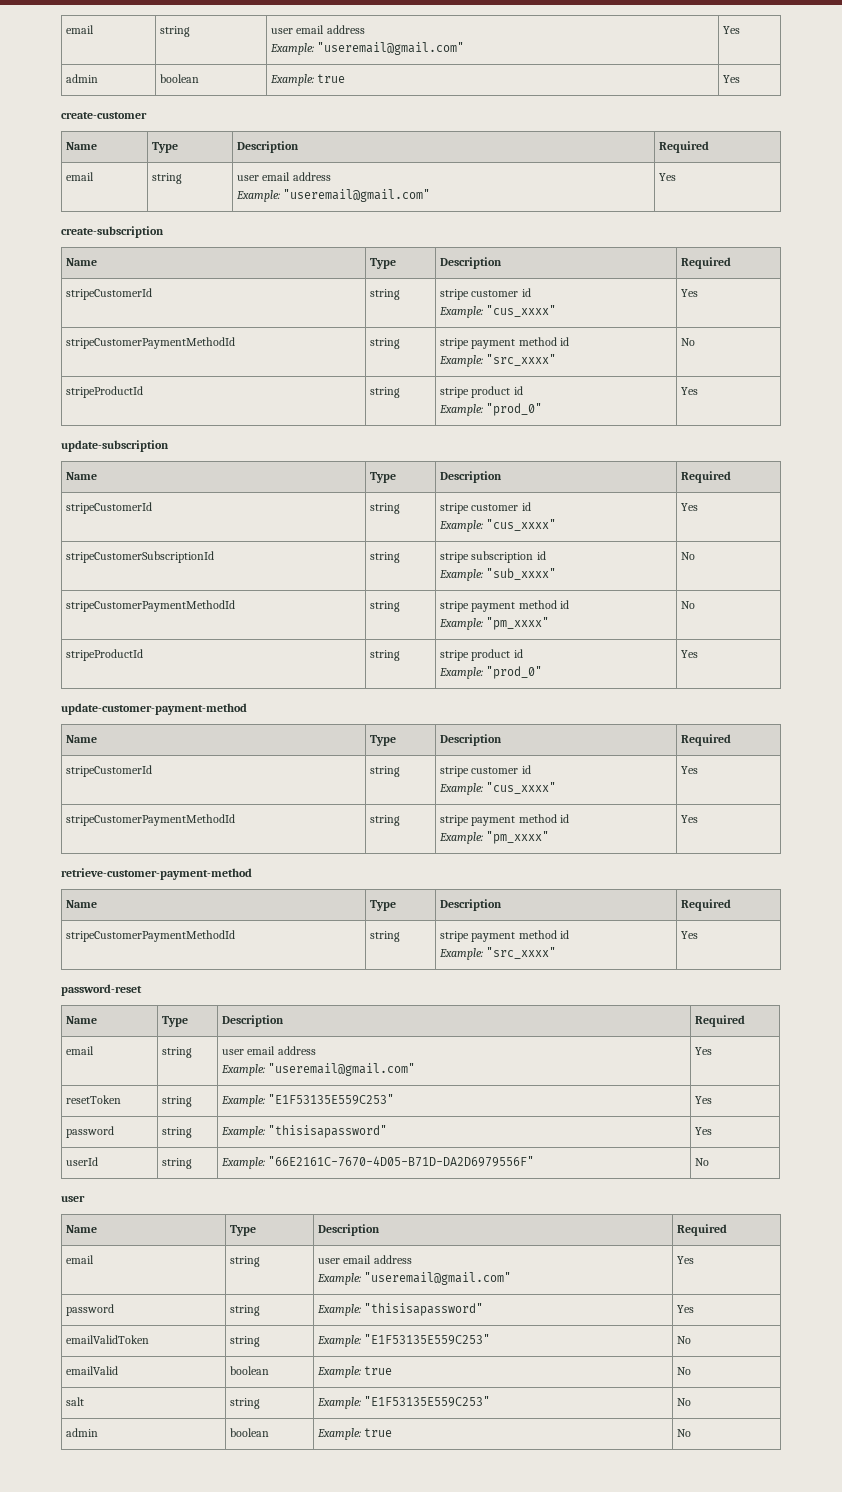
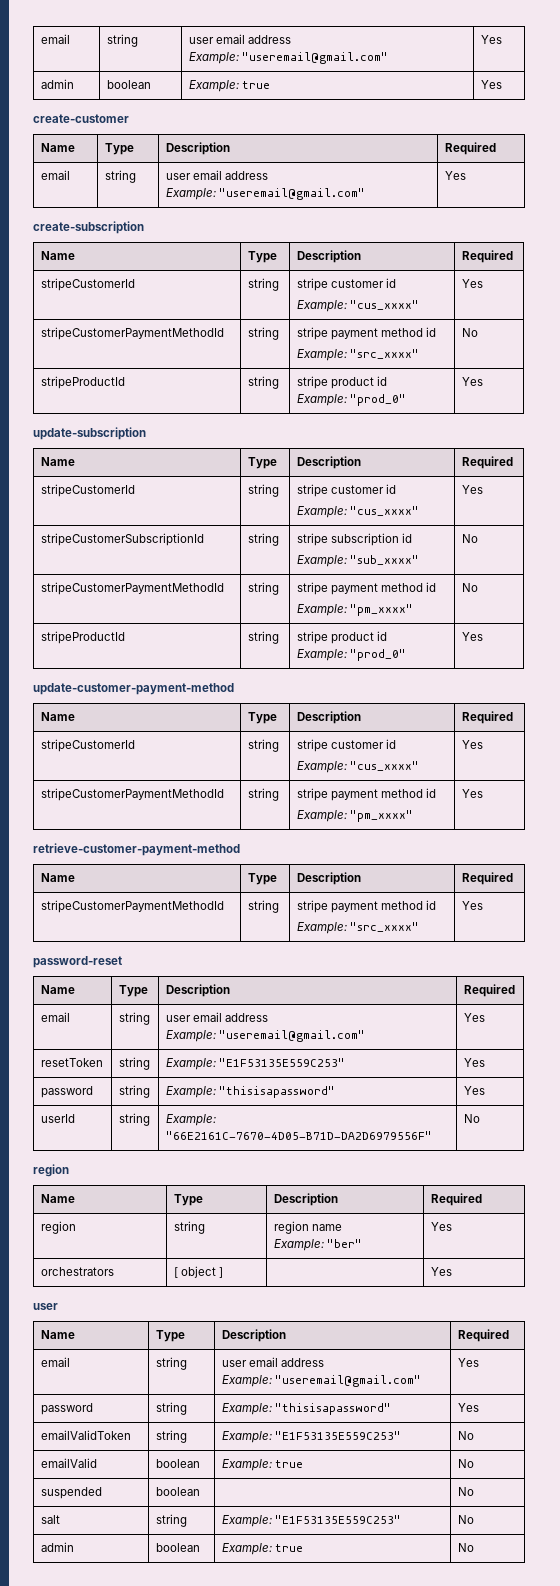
  userId | string | Example: "66E2161C-7670-4D05-B71D-DA2D6979556F" | No
+ region
+ Name | Type | Description | Required
+ region | string | region name
+ Example: "ber" | Yes
+ orchestrators | [ object ] | | Yes
+ suspended | boolean | | No

